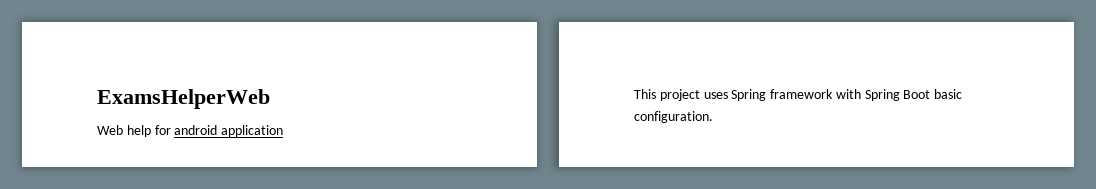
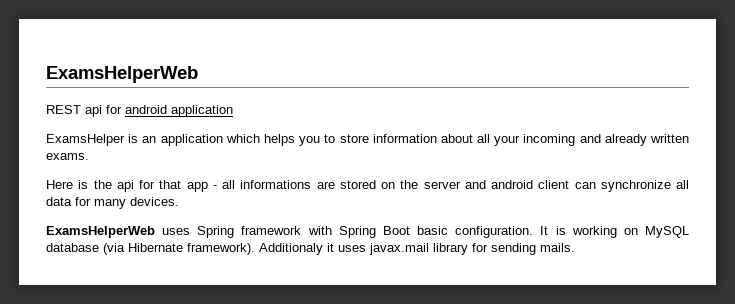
- Web help for android application
+ REST api for android application
- This project uses Spring framework with Spring Boot basic configuration.
+ ExamsHelper is an application which helps you to store information about all your incoming and already written exams.
+ Here is the api for that app - all informations are stored on the server and android client can synchronize all data for many devices.
+ ExamsHelperWeb uses Spring framework with Spring Boot basic configuration.
+ It is working on MySQL database (via Hibernate framework). Additionaly it uses javax.mail library for sending mails.

